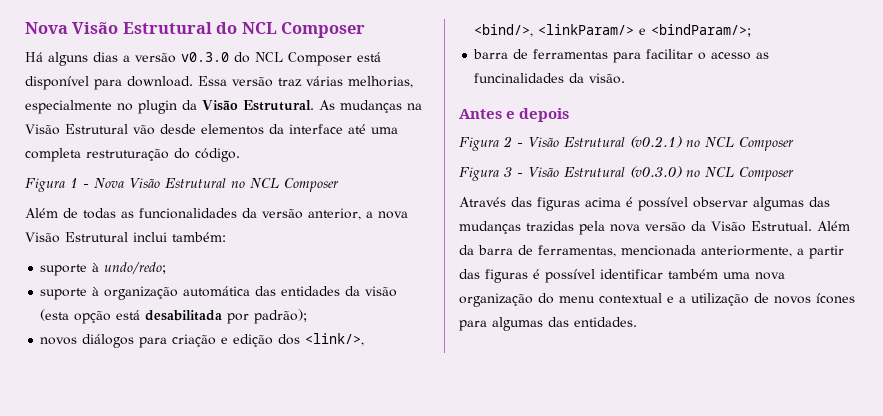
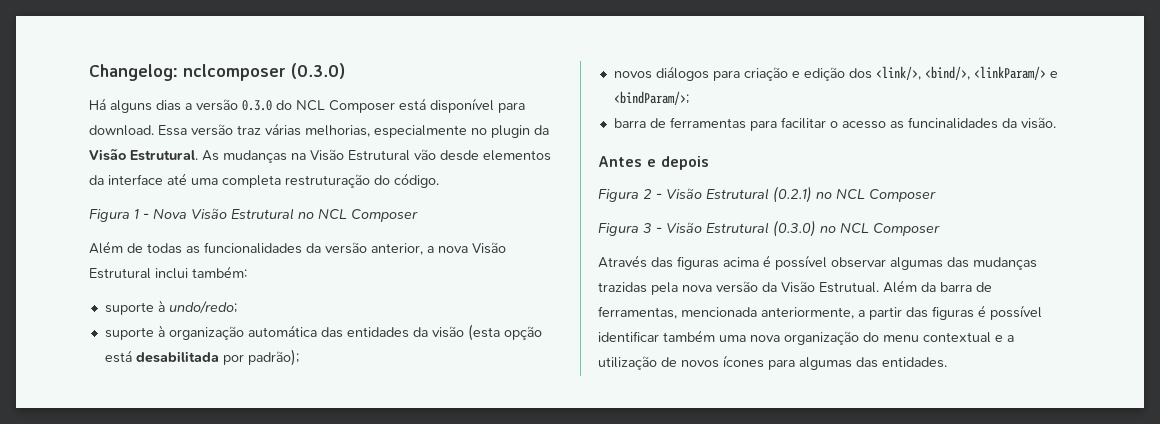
- Nova Visão Estrutural do NCL Composer
+ Changelog: nclcomposer (0.3.0)
- Há alguns dias a versão v0.3.0 do NCL Composer está disponível para download.
+ Há alguns dias a versão 0.3.0 do NCL Composer está disponível para download.
- Figura 2 - Visão Estrutural (v0.2.1) no NCL Composer
+ Figura 2 - Visão Estrutural (0.2.1) no NCL Composer
- Figura 3 - Visão Estrutural (v0.3.0) no NCL Composer
+ Figura 3 - Visão Estrutural (0.3.0) no NCL Composer

